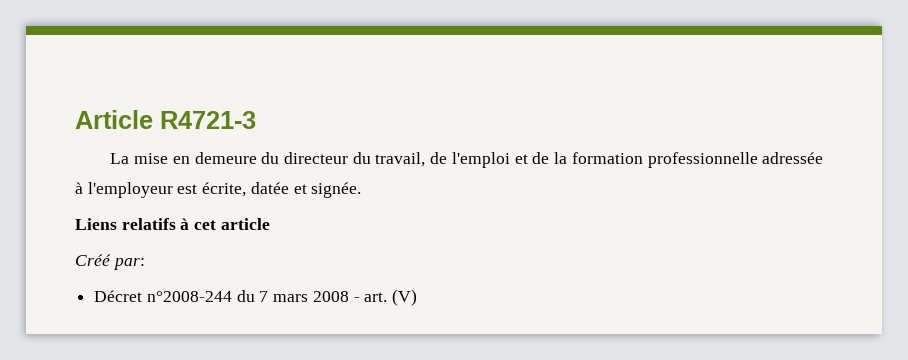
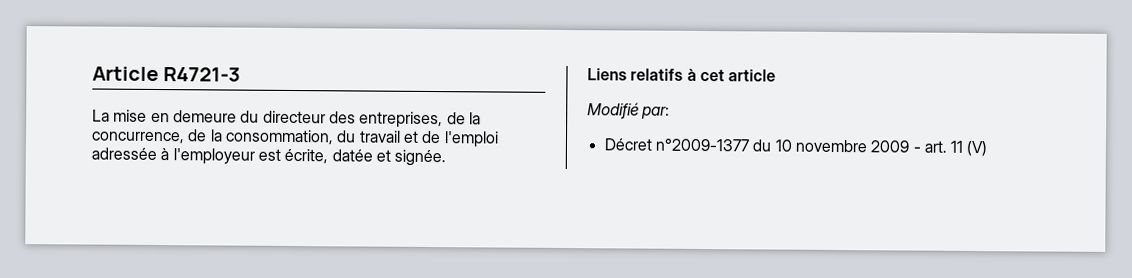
- La mise en demeure du directeur du travail, de l'emploi et de la formation professionnelle adressée à l'employeur est écrite, datée et signée.
+ La mise en demeure du directeur des entreprises, de la concurrence, de la consommation, du travail et de l'emploi adressée à l'employeur est écrite, datée et signée.
- Créé par:
+ Modifié par:
- Décret n°2008-244 du 7 mars 2008 - art. (V)
+ Décret n°2009-1377 du 10 novembre 2009 - art. 11 (V)

